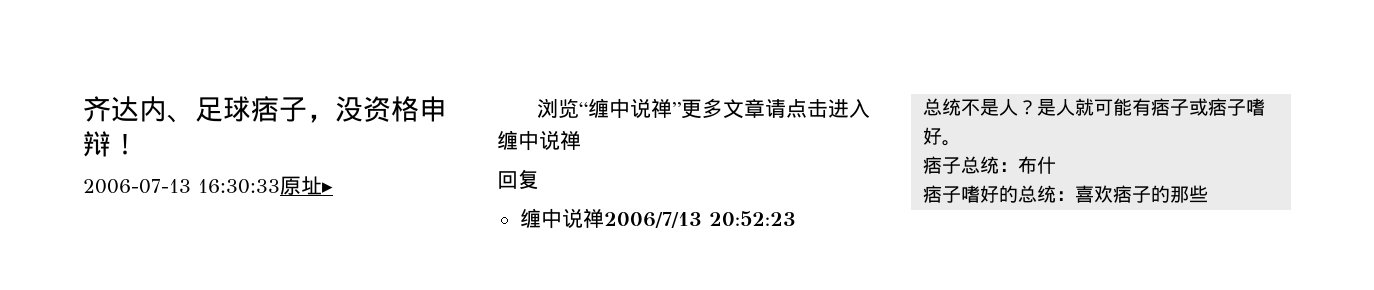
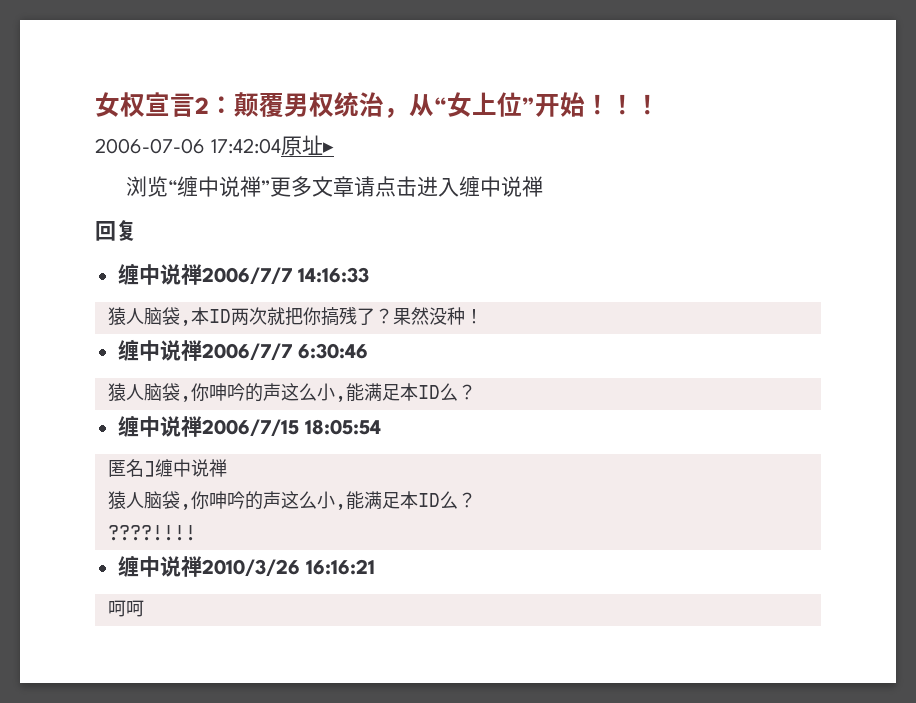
- 齐达内、足球痞子，没资格申辩！
- 2006-07-13 16:30:33原址▸
+ 女权宣言2：颠覆男权统治，从“女上位”开始！！！
+ 2006-07-06 17:42:04原址▸
- 缠中说禅2006/7/13 20:52:23
- 总统不是人？是人就可能有痞子或痞子嗜好。
- 痞子总统：布什
- 痞子嗜好的总统：喜欢痞子的那些
+ 缠中说禅2006/7/7 14:16:33
+ 猿人脑袋,本ID两次就把你搞残了？果然没种！
+ 缠中说禅2006/7/7 6:30:46
+ 猿人脑袋,你呻吟的声这么小,能满足本ID么？
+ 缠中说禅2006/7/15 18:05:54
+ 匿名]缠中说禅
+ 猿人脑袋,你呻吟的声这么小,能满足本ID么？
+ ????!!!!
+ 缠中说禅2010/3/26 16:16:21
+ 呵呵

